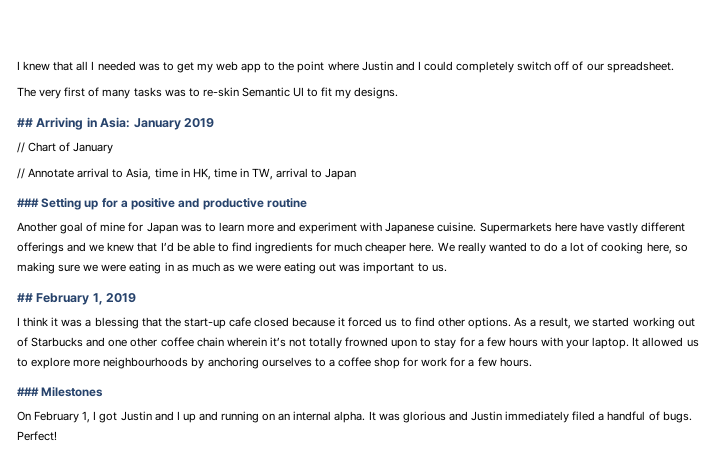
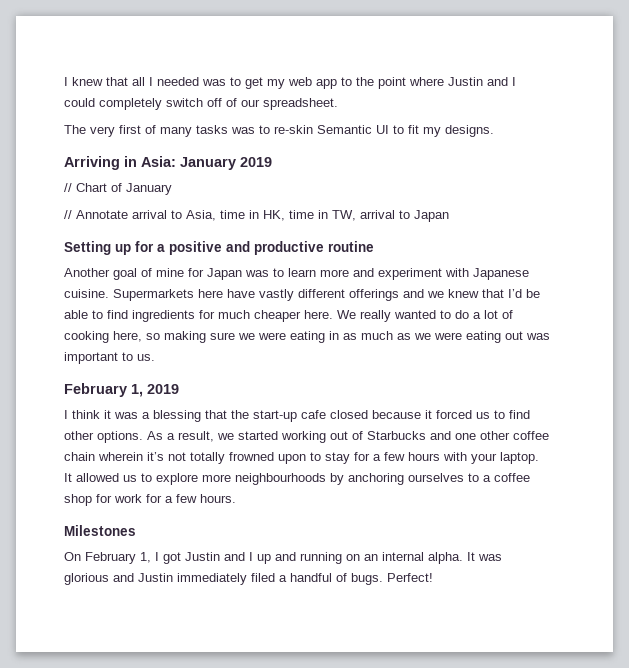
- ## Arriving in Asia: January 2019
+ Arriving in Asia: January 2019
- ### Setting up for a positive and productive routine
+ Setting up for a positive and productive routine
- ## February 1, 2019
+ February 1, 2019
- ### Milestones
+ Milestones

